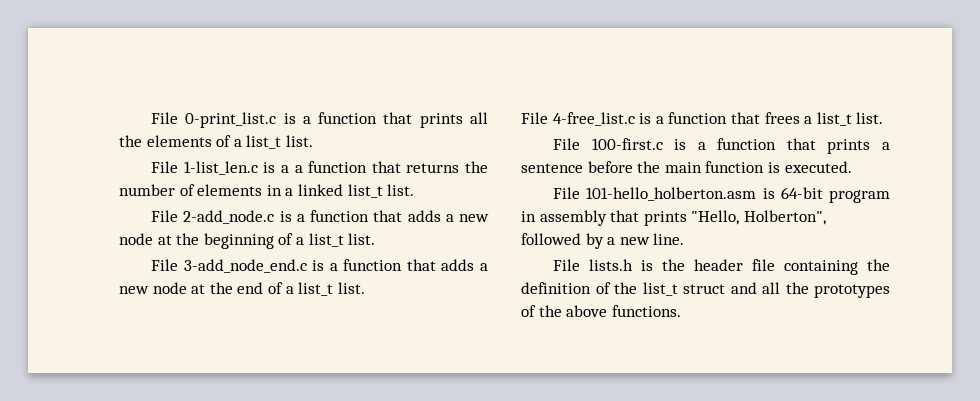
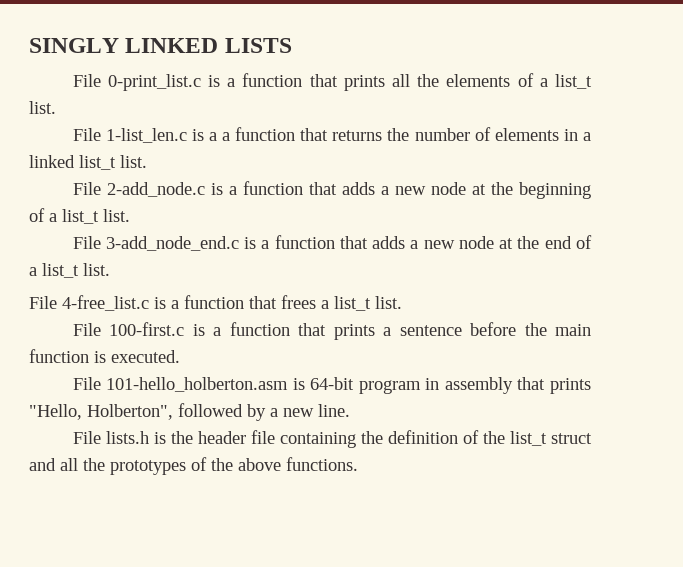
+ SINGLY LINKED LISTS

